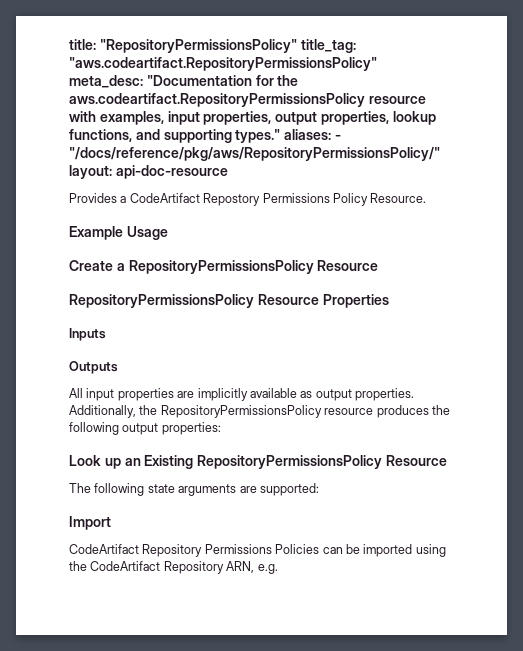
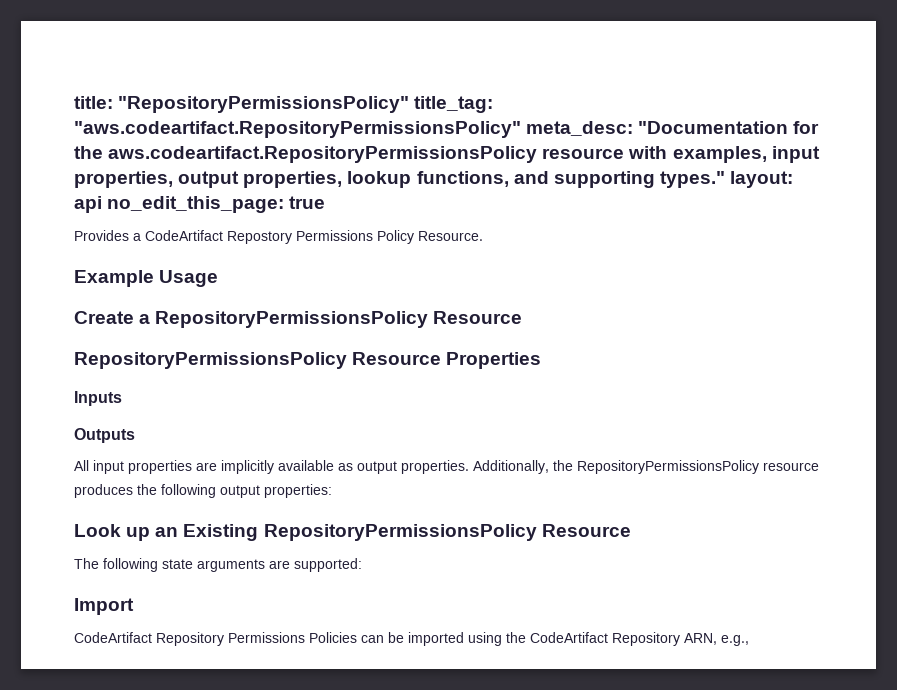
- title: "RepositoryPermissionsPolicy" title_tag: "aws.codeartifact.RepositoryPermissionsPolicy" meta_desc: "Documentation for the aws.codeartifact.RepositoryPermissionsPolicy resource with examples, input properties, output properties, lookup functions, and supporting types." aliases: - "/docs/reference/pkg/aws/RepositoryPermissionsPolicy/" layout: api-doc-resource
+ title: "RepositoryPermissionsPolicy" title_tag: "aws.codeartifact.RepositoryPermissionsPolicy" meta_desc: "Documentation for the aws.codeartifact.RepositoryPermissionsPolicy resource with examples, input properties, output properties, lookup functions, and supporting types." layout: api no_edit_this_page: true
- CodeArtifact Repository Permissions Policies can be imported using the CodeArtifact Repository ARN, e.g.
+ CodeArtifact Repository Permissions Policies can be imported using the CodeArtifact Repository ARN, e.g.,

